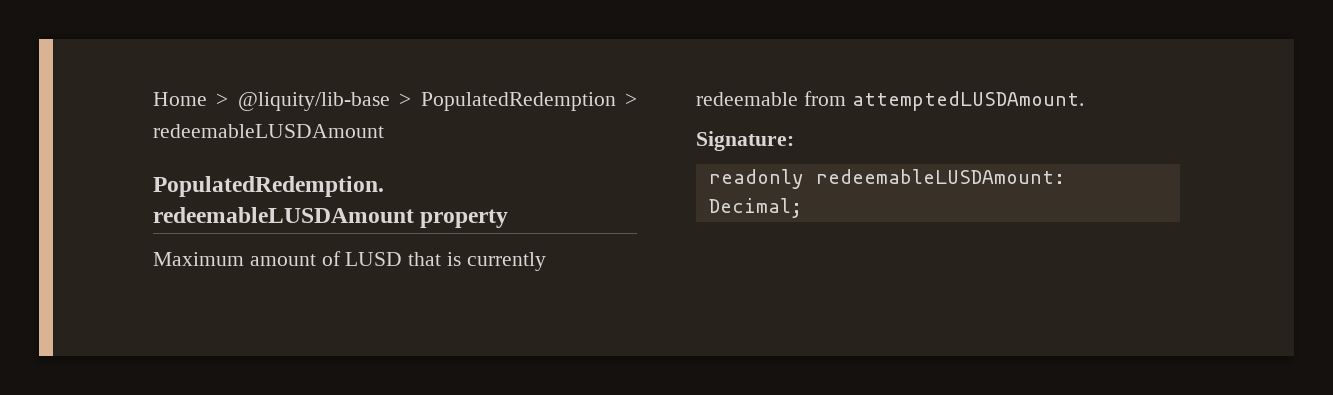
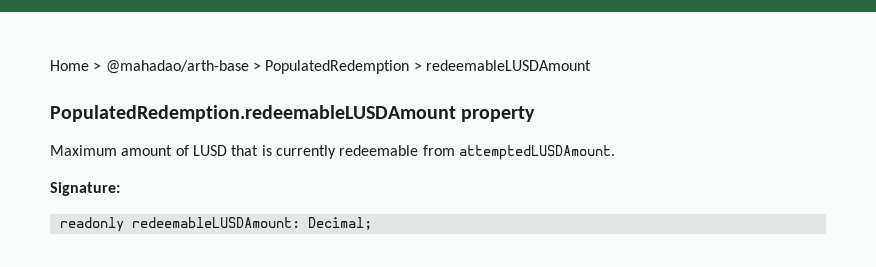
- Home > @liquity/lib-base > PopulatedRedemption > redeemableLUSDAmount
+ Home > @mahadao/arth-base > PopulatedRedemption > redeemableLUSDAmount

